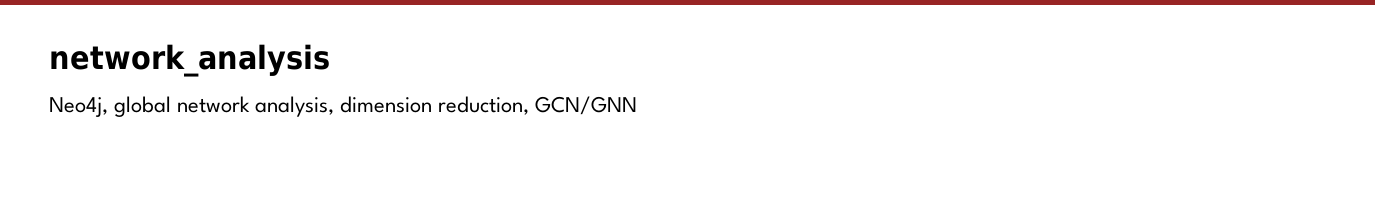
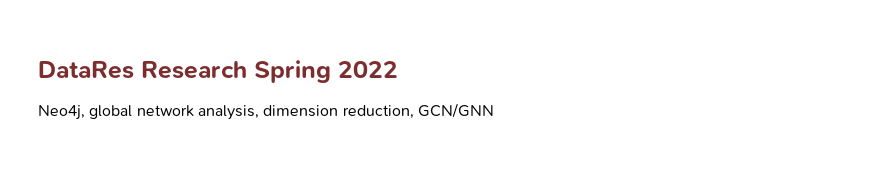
- network_analysis
+ DataRes Research Spring 2022

